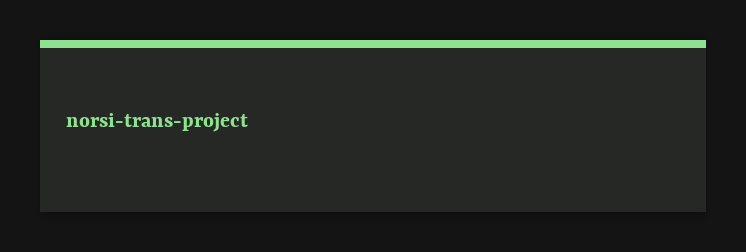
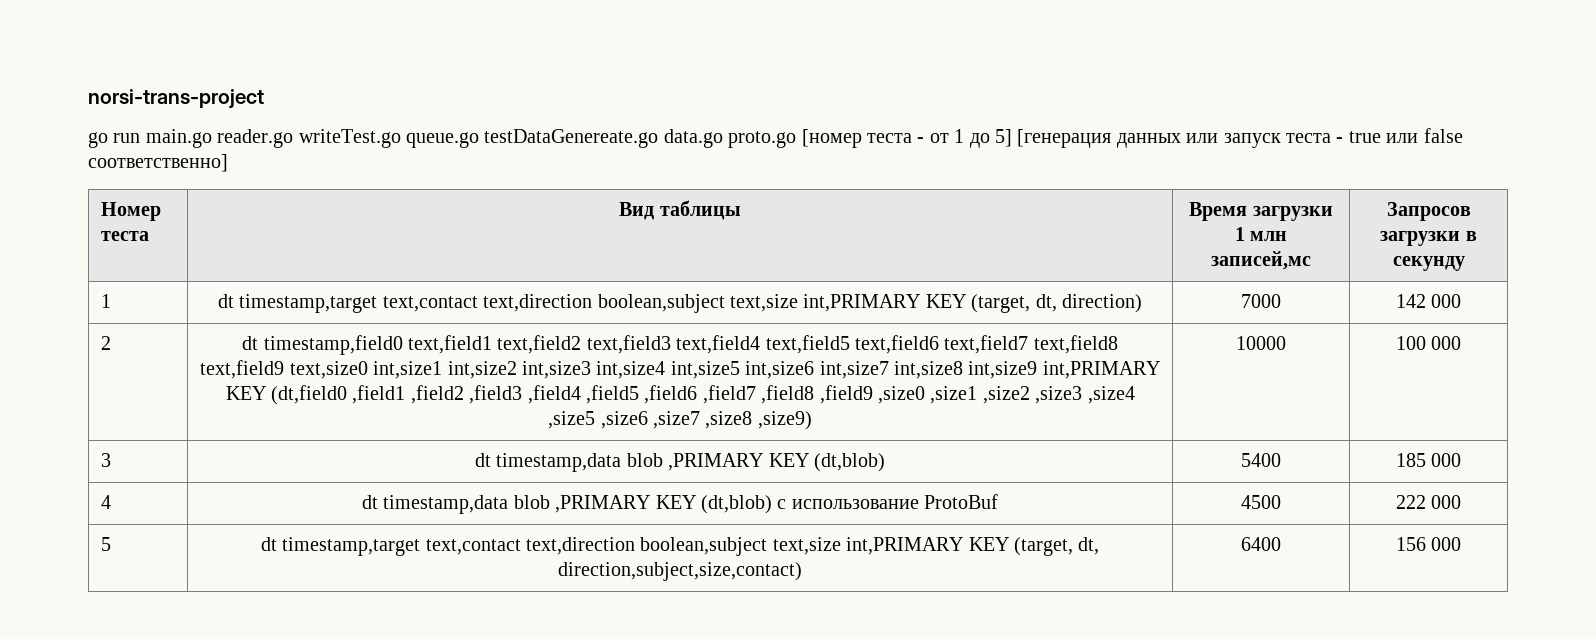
+ go run main.go reader.go writeTest.go queue.go testDataGenereate.go data.go proto.go [номер теста - от 1 до 5] [генерация данных или запуск теста - true или false соответственно]
+ Номер теста | Вид таблицы | Время загрузки 1 млн записей,мс | Запросов загрузки в секунду
+ 1 | dt timestamp,target text,contact text,direction boolean,subject text,size int,PRIMARY KEY (target, dt, direction) | 7000 | 142 000
+ 2 | dt timestamp,field0 text,field1 text,field2 text,field3 text,field4 text,field5 text,field6 text,field7 text,field8 text,field9 text,size0 int,size1 int,size2 int,size3 int,size4 int,size5 int,size6 int,size7 int,size8 int,size9 int,PRIMARY KEY (dt,field0 ,field1 ,field2 ,field3 ,field4 ,field5 ,field6 ,field7 ,field8 ,field9 ,size0 ,size1 ,size2 ,size3 ,size4 ,size5 ,size6 ,size7 ,size8 ,size9) | 10000 | 100 000
+ 3 | dt timestamp,data blob ,PRIMARY KEY (dt,blob) | 5400 | 185 000
+ 4 | dt timestamp,data blob ,PRIMARY KEY (dt,blob) с использование ProtoBuf | 4500 | 222 000
+ 5 | dt timestamp,target text,contact text,direction boolean,subject text,size int,PRIMARY KEY (target, dt, direction,subject,size,contact) | 6400 | 156 000

